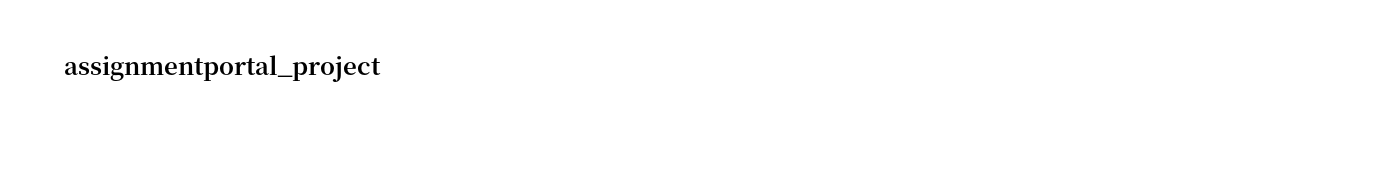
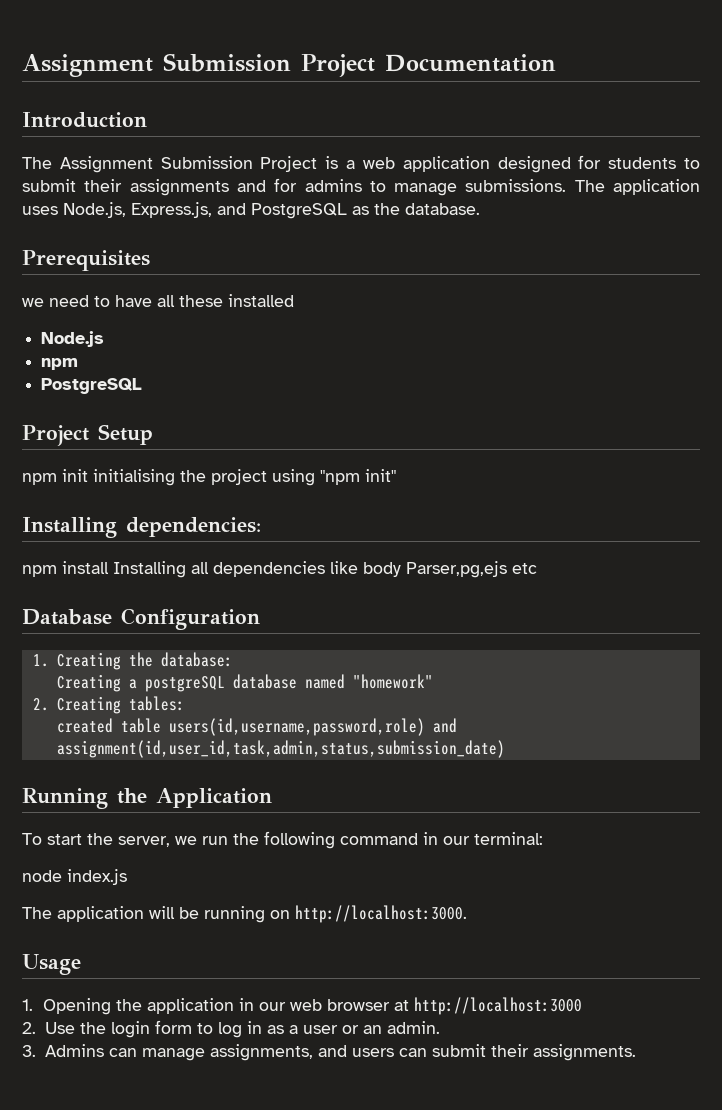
- assignmentportal_project
+ Assignment Submission Project Documentation
+ Introduction
+ The Assignment Submission Project is a web application designed for students to submit their assignments and for admins to manage submissions. The application uses Node.js, Express.js, and PostgreSQL as the database.
+ Prerequisites
+ we need to have all these installed
+ Node.js
+ npm
+ PostgreSQL
+ Project Setup
+ npm init initialising the project using "npm init"
+ Installing dependencies:
+ npm install Installing all dependencies like body Parser,pg,ejs etc
+ Database Configuration
+ 1. Creating the database:
+ Creating a postgreSQL database named "homework"
+ 2. Creating tables:
+ created table users(id,username,password,role) and assignment(id,user_id,task,admin,status,submission_date)
+ Running the Application
+ To start the server, we run the following command in our terminal:
+ node index.js
+ The application will be running on http://localhost:3000.
+ Usage
+ 1. Opening the application in our web browser at http://localhost:3000
+ 2. Use the login form to log in as a user or an admin.
+ 3. Admins can manage assignments, and users can submit their assignments.

